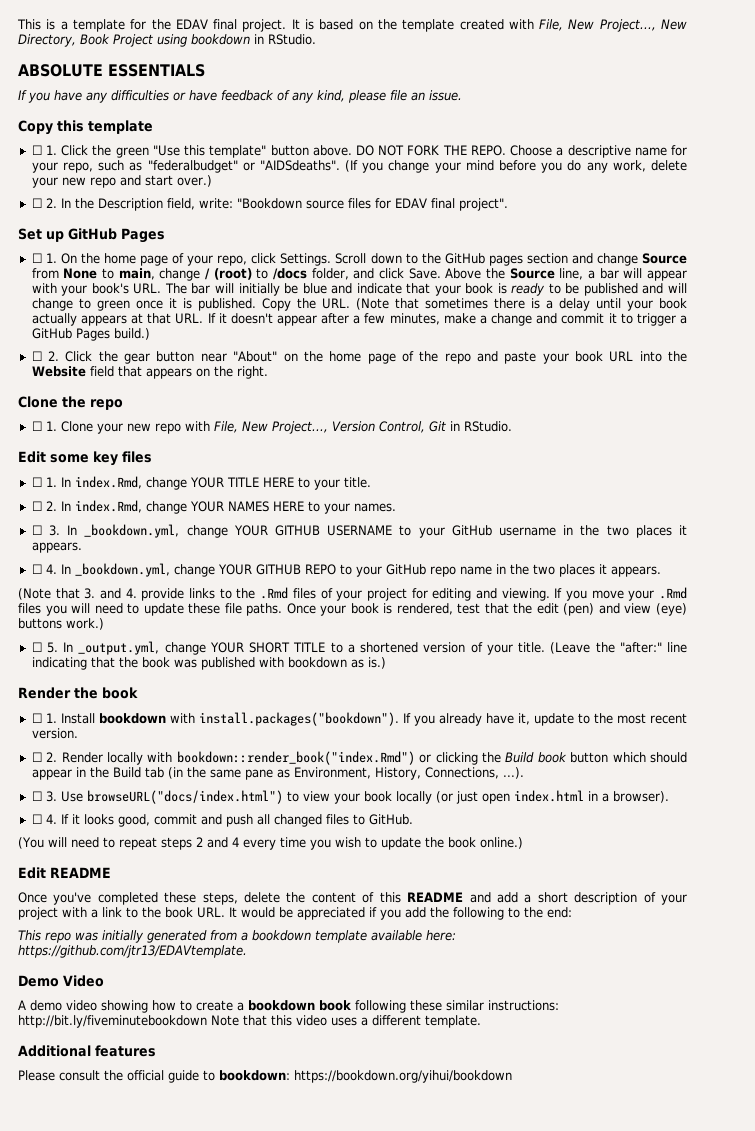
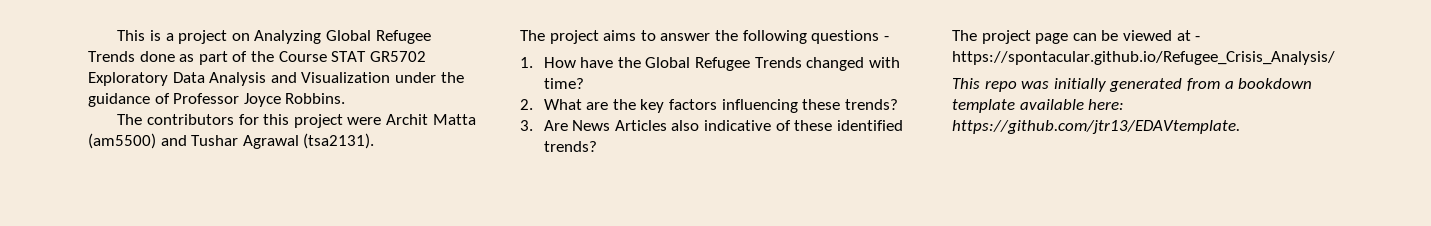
- This is a template for the EDAV final project. It is based on the template created with File, New Project..., New Directory, Book Project using bookdown in RStudio.
- ABSOLUTE ESSENTIALS
- If you have any difficulties or have feedback of any kind, please file an issue.
- Copy this template
- ☐ 1. Click the green "Use this template" button above. DO NOT FORK THE REPO. Choose a descriptive name for your repo, such as "federalbudget" or "AIDSdeaths". (If you change your mind before you do any work, delete your new repo and start over.)
- ☐ 2. In the Description field, write: "Bookdown source files for EDAV final project".
- Set up GitHub Pages
- ☐ 1. On the home page of your repo, click Settings. Scroll down to the GitHub pages section and change Source from None to main, change / (root) to /docs folder, and click Save. Above the Source line, a bar will appear with your book's URL. The bar will initially be blue and indicate that your book is ready to be published and will change to green once it is published. Copy the URL. (Note that sometimes there is a delay until your book actually appears at that URL. If it doesn't appear after a few minutes, make a change and commit it to trigger a GitHub Pages build.)
- ☐ 2. Click the gear button near "About" on the home page of the repo and paste your book URL into the Website field that appears on the right.
- Clone the repo
- ☐ 1. Clone your new repo with File, New Project..., Version Control, Git in RStudio.
- Edit some key files
- ☐ 1. In index.Rmd, change YOUR TITLE HERE to your title.
- ☐ 2. In index.Rmd, change YOUR NAMES HERE to your names.
- ☐ 3. In _bookdown.yml, change YOUR GITHUB USERNAME to your GitHub username in the two places it appears.
- ☐ 4. In _bookdown.yml, change YOUR GITHUB REPO to your GitHub repo name in the two places it appears.
- (Note that 3. and 4. provide links to the .Rmd files of your project for editing and viewing. If you move your .Rmd files you will need to update these file paths. Once your book is rendered, test that the edit (pen) and view (eye) buttons work.)
- ☐ 5. In _output.yml, change YOUR SHORT TITLE to a shortened version of your title. (Leave the "after:" line indicating that the book was published with bookdown as is.)
- Render the book
- ☐ 1. Install bookdown with install.packages("bookdown"). If you already have it, update to the most recent version.
- ☐ 2. Render locally with bookdown::render_book("index.Rmd") or clicking the Build book button which should appear in the Build tab (in the same pane as Environment, History, Connections, ...).
- ☐ 3. Use browseURL("docs/index.html") to view your book locally (or just open index.html in a browser).
- ☐ 4. If it looks good, commit and push all changed files to GitHub.
- (You will need to repeat steps 2 and 4 every time you wish to update the book online.)
- Edit README
- Once you've completed these steps, delete the content of this README and add a short description of your project with a link to the book URL. It would be appreciated if you add the following to the end:
+ This is a project on Analyzing Global Refugee Trends done as part of the Course STAT GR5702 Exploratory Data Analysis and Visualization under the guidance of Professor Joyce Robbins.
+ The contributors for this project were Archit Matta (am5500) and Tushar Agrawal (tsa2131).
+ The project aims to answer the following questions -
+ 1. How have the Global Refugee Trends changed with time?
+ 2. What are the key factors influencing these trends?
+ 3. Are News Articles also indicative of these identified trends?
+ The project page can be viewed at - https://spontacular.github.io/Refugee_Crisis_Analysis/
- Demo Video
- A demo video showing how to create a bookdown book following these similar instructions: http://bit.ly/fiveminutebookdown Note that this video uses a different template.
- Additional features
- Please consult the official guide to bookdown: https://bookdown.org/yihui/bookdown

